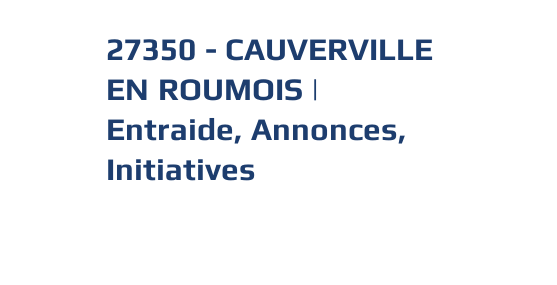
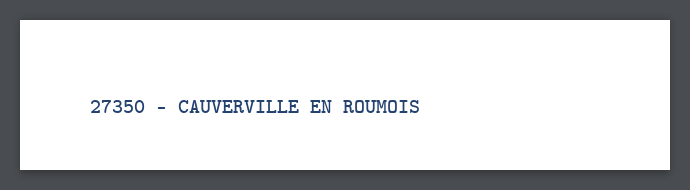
- 27350 - CAUVERVILLE EN ROUMOIS | Entraide, Annonces, Initiatives
+ 27350 - CAUVERVILLE EN ROUMOIS

